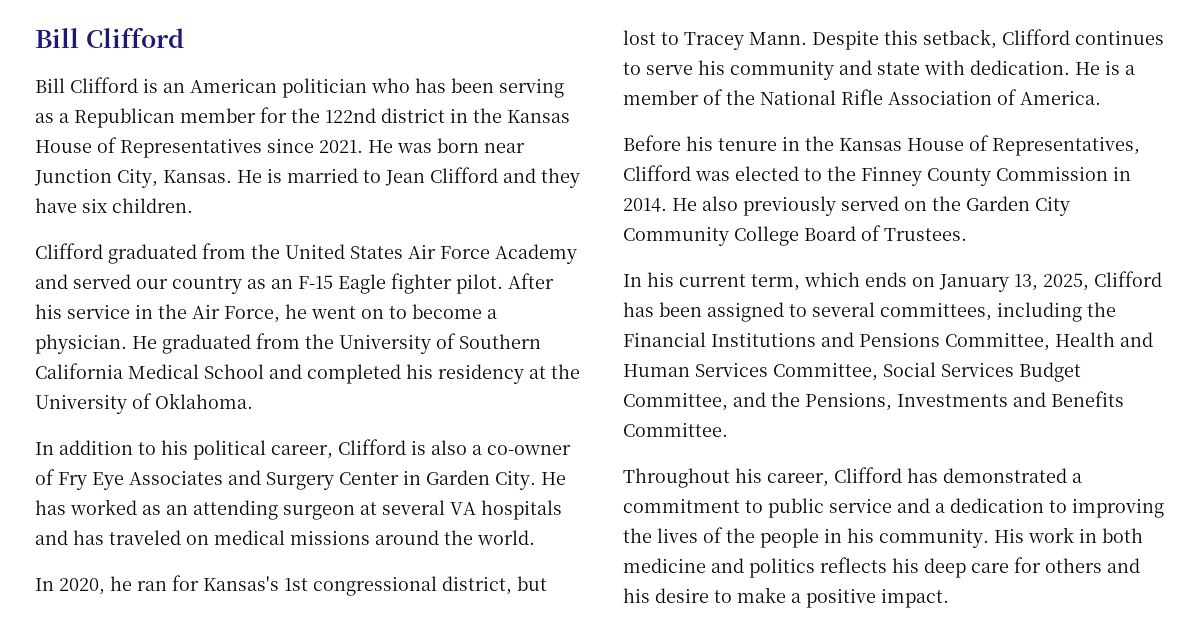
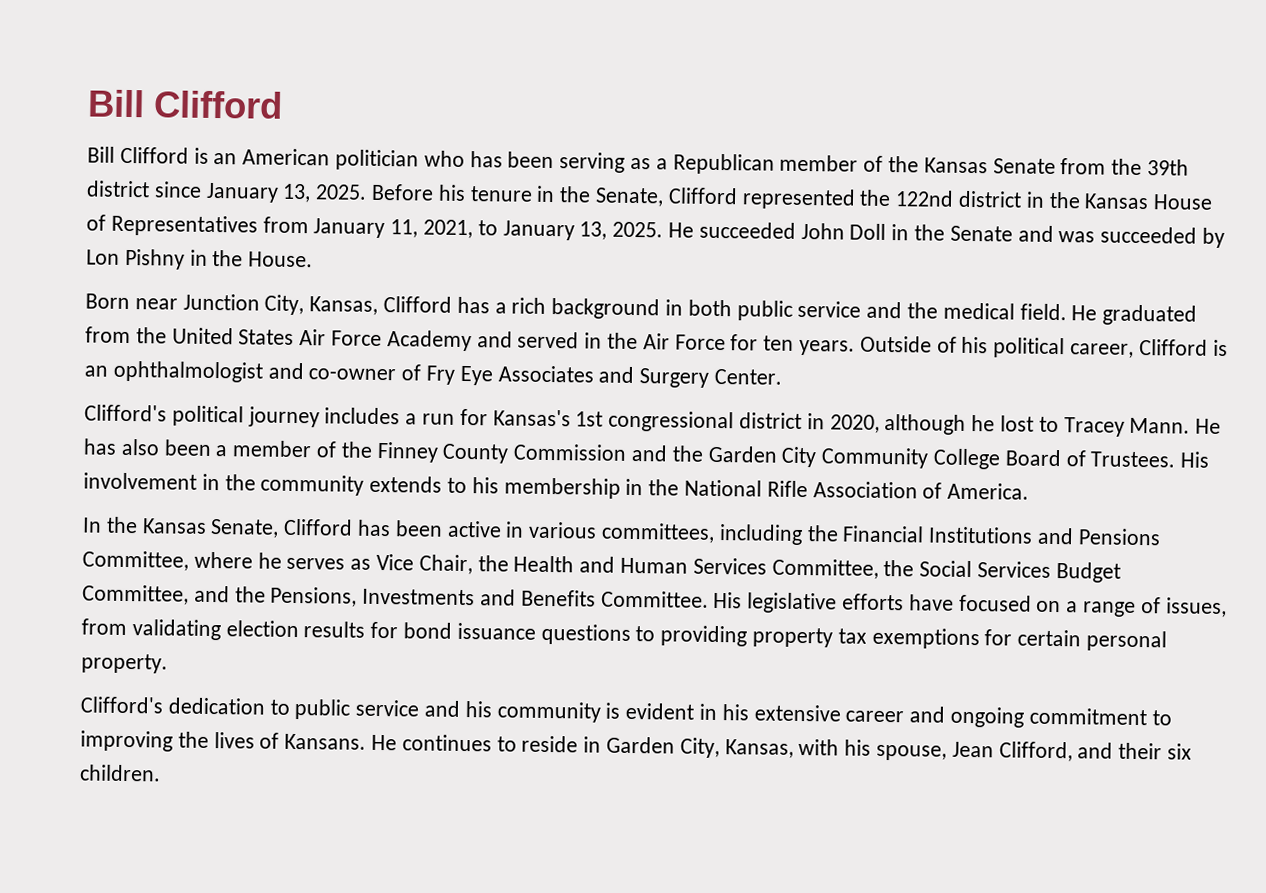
- Bill Clifford is an American politician who has been serving as a Republican member for the 122nd district in the Kansas House of Representatives since 2021. He was born near Junction City, Kansas. He is married to Jean Clifford and they have six children.
- Clifford graduated from the United States Air Force Academy and served our country as an F-15 Eagle fighter pilot. After his service in the Air Force, he went on to become a physician. He graduated from the University of Southern California Medical School and completed his residency at the University of Oklahoma.
- In addition to his political career, Clifford is also a co-owner of Fry Eye Associates and Surgery Center in Garden City. He has worked as an attending surgeon at several VA hospitals and has traveled on medical missions around the world.
- In 2020, he ran for Kansas's 1st congressional district, but lost to Tracey Mann. Despite this setback, Clifford continues to serve his community and state with dedication. He is a member of the National Rifle Association of America.
- Before his tenure in the Kansas House of Representatives, Clifford was elected to the Finney County Commission in 2014. He also previously served on the Garden City Community College Board of Trustees.
- In his current term, which ends on January 13, 2025, Clifford has been assigned to several committees, including the Financial Institutions and Pensions Committee, Health and Human Services Committee, Social Services Budget Committee, and the Pensions, Investments and Benefits Committee.
- Throughout his career, Clifford has demonstrated a commitment to public service and a dedication to improving the lives of the people in his community. His work in both medicine and politics reflects his deep care for others and his desire to make a positive impact.
+ Bill Clifford is an American politician who has been serving as a Republican member of the Kansas Senate from the 39th district since January 13, 2025. Before his tenure in the Senate, Clifford represented the 122nd district in the Kansas House of Representatives from January 11, 2021, to January 13, 2025. He succeeded John Doll in the Senate and was succeeded by Lon Pishny in the House.
+ Born near Junction City, Kansas, Clifford has a rich background in both public service and the medical field. He graduated from the United States Air Force Academy and served in the Air Force for ten years. Outside of his political career, Clifford is an ophthalmologist and co-owner of Fry Eye Associates and Surgery Center.
+ Clifford's political journey includes a run for Kansas's 1st congressional district in 2020, although he lost to Tracey Mann. He has also been a member of the Finney County Commission and the Garden City Community College Board of Trustees. His involvement in the community extends to his membership in the National Rifle Association of America.
+ In the Kansas Senate, Clifford has been active in various committees, including the Financial Institutions and Pensions Committee, where he serves as Vice Chair, the Health and Human Services Committee, the Social Services Budget Committee, and the Pensions, Investments and Benefits Committee. His legislative efforts have focused on a range of issues, from validating election results for bond issuance questions to providing property tax exemptions for certain personal property.
+ Clifford's dedication to public service and his community is evident in his extensive career and ongoing commitment to improving the lives of Kansans. He continues to reside in Garden City, Kansas, with his spouse, Jean Clifford, and their six children.

